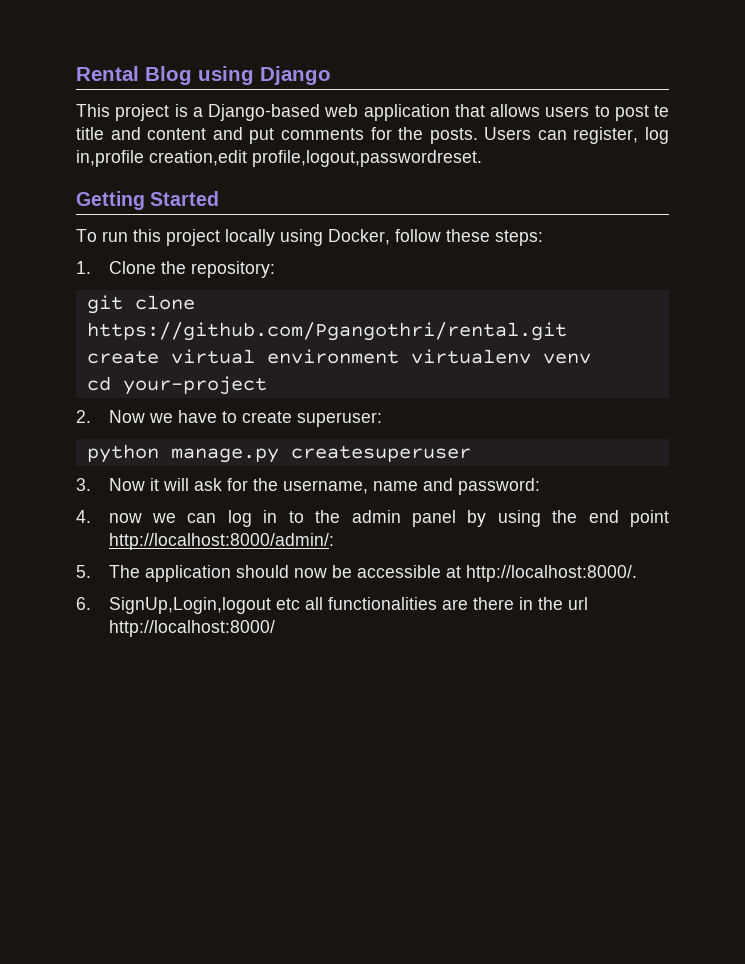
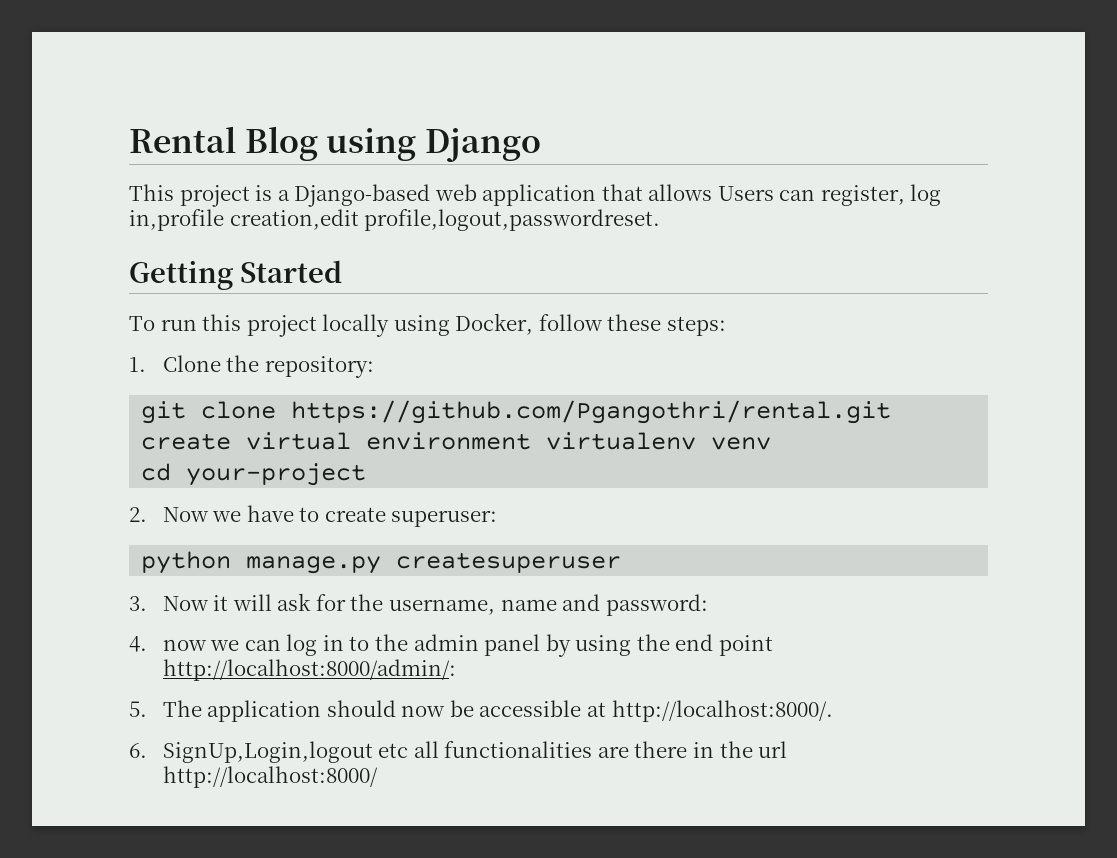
- This project is a Django-based web application that allows users to post te title and content and put comments for the posts. Users can register, log in,profile creation,edit profile,logout,passwordreset.
+ This project is a Django-based web application that allows Users can register, log in,profile creation,edit profile,logout,passwordreset.

